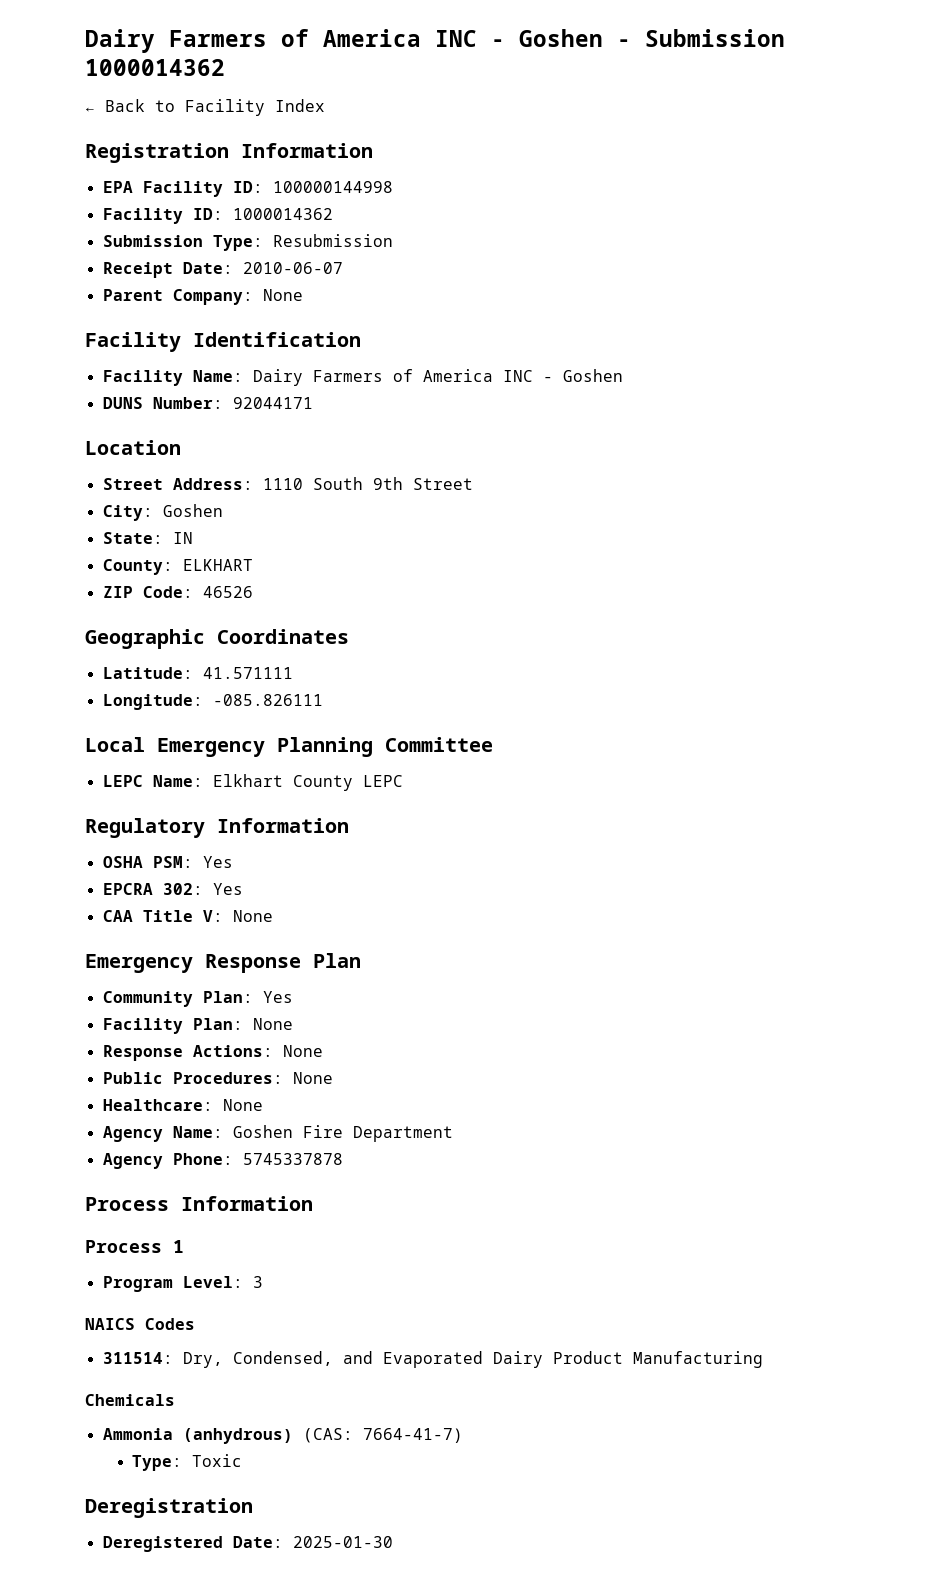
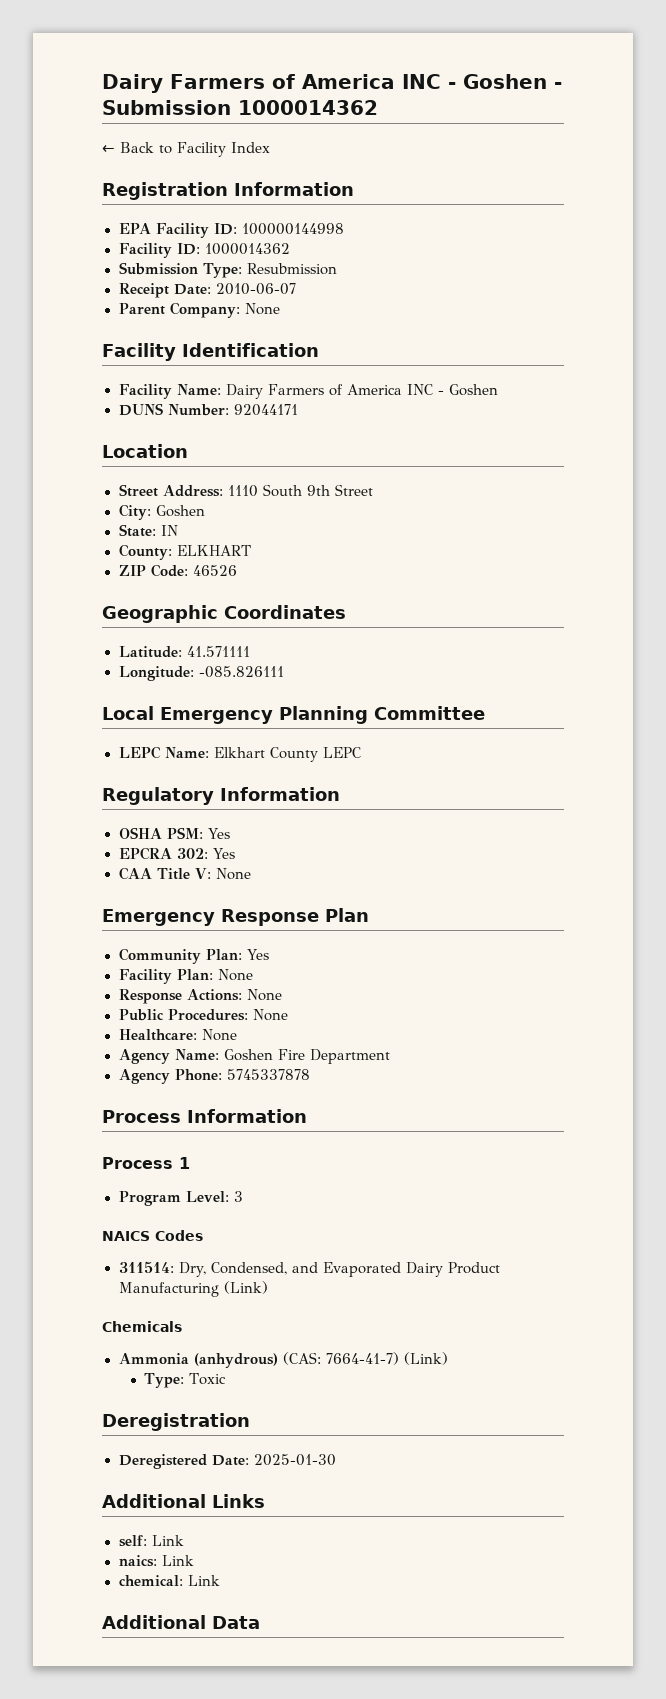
- 311514: Dry, Condensed, and Evaporated Dairy Product Manufacturing
+ 311514: Dry, Condensed, and Evaporated Dairy Product Manufacturing (Link)
- Ammonia (anhydrous) (CAS: 7664-41-7)
+ Ammonia (anhydrous) (CAS: 7664-41-7) (Link)
+ Additional Links
+ self: Link
+ naics: Link
+ chemical: Link
+ Additional Data

